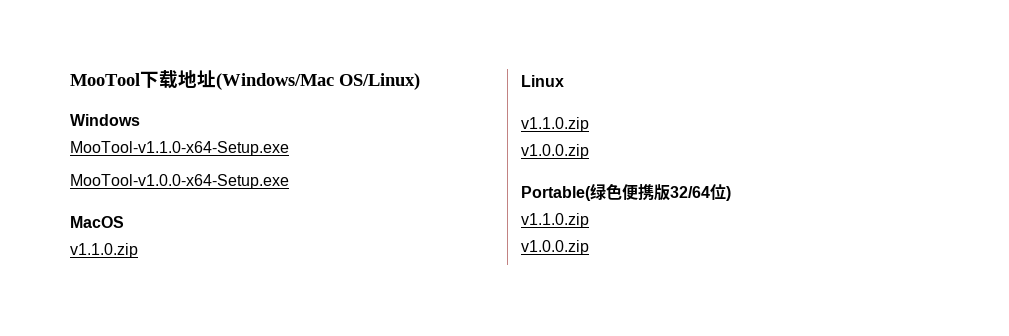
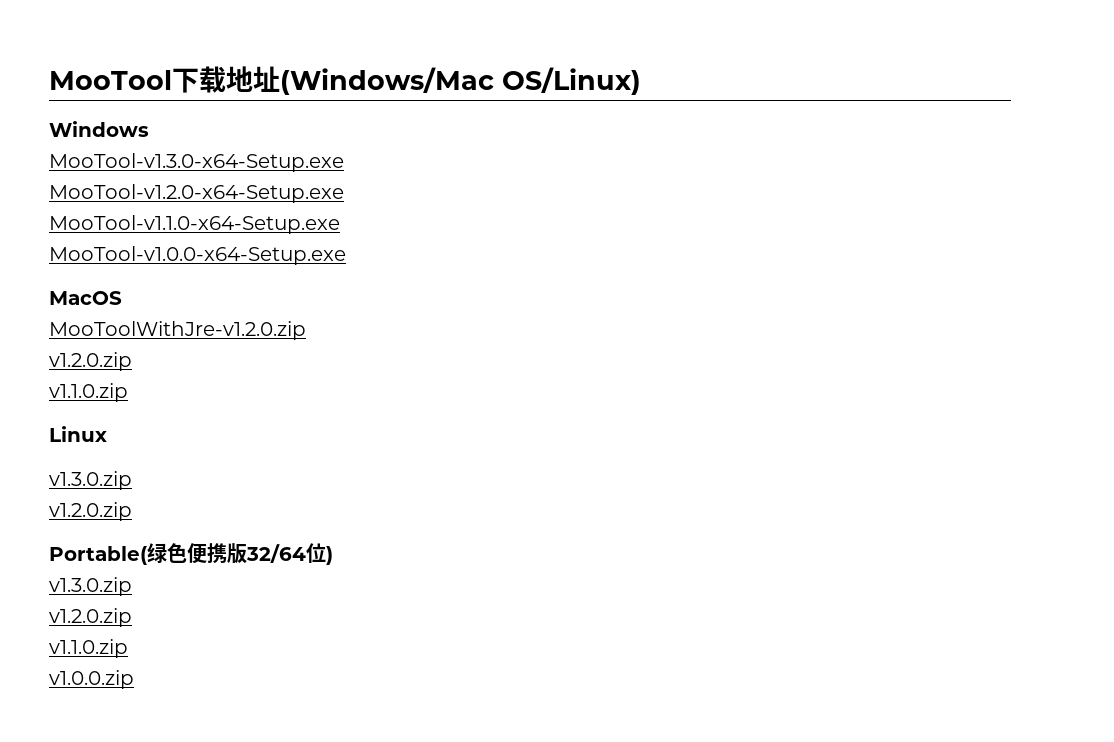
+ MooTool-v1.3.0-x64-Setup.exe
+ MooTool-v1.2.0-x64-Setup.exe
+ MooToolWithJre-v1.2.0.zip
+ v1.2.0.zip
  Linux
- v1.1.0.zip
- v1.0.0.zip
+ v1.3.0.zip
+ v1.2.0.zip
  Portable(绿色便携版32/64位)
+ v1.3.0.zip
+ v1.2.0.zip

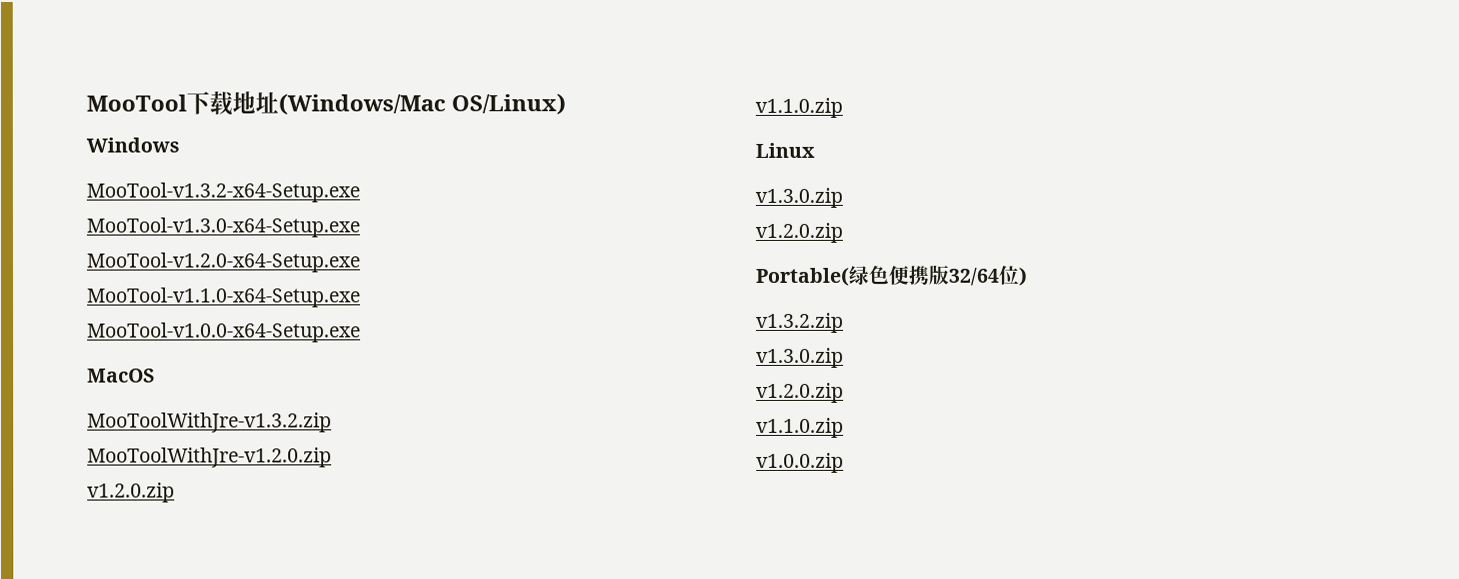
+ MooTool-v1.3.2-x64-Setup.exe
+ MooToolWithJre-v1.3.2.zip
+ v1.3.2.zip

